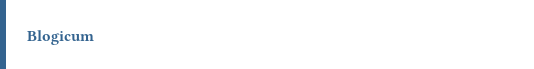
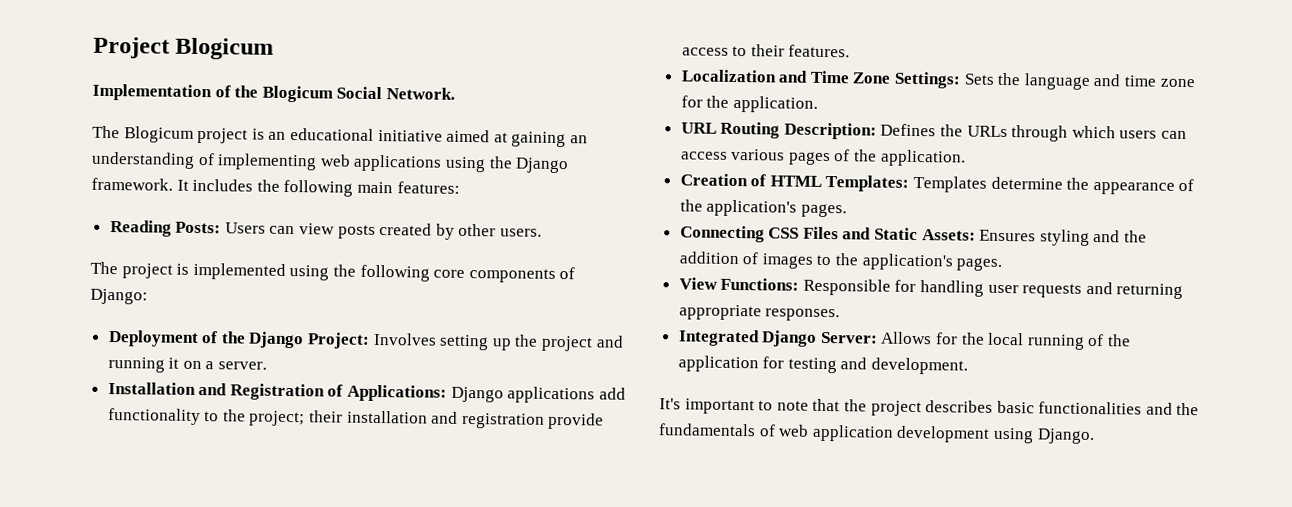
- Blogicum
+ Project Blogicum
+ Implementation of the Blogicum Social Network.
+ The Blogicum project is an educational initiative aimed at gaining an understanding of implementing web applications using the Django framework. It includes the following main features:
+ Reading Posts: Users can view posts created by other users.
+ The project is implemented using the following core components of Django:
+ Deployment of the Django Project: Involves setting up the project and running it on a server.
+ Installation and Registration of Applications: Django applications add functionality to the project; their installation and registration provide access to their features.
+ Localization and Time Zone Settings: Sets the language and time zone for the application.
+ URL Routing Description: Defines the URLs through which users can access various pages of the application.
+ Creation of HTML Templates: Templates determine the appearance of the application's pages.
+ Connecting CSS Files and Static Assets: Ensures styling and the addition of images to the application's pages.
+ View Functions: Responsible for handling user requests and returning appropriate responses.
+ Integrated Django Server: Allows for the local running of the application for testing and development.
+ It's important to note that the project describes basic functionalities and the fundamentals of web application development using Django.

